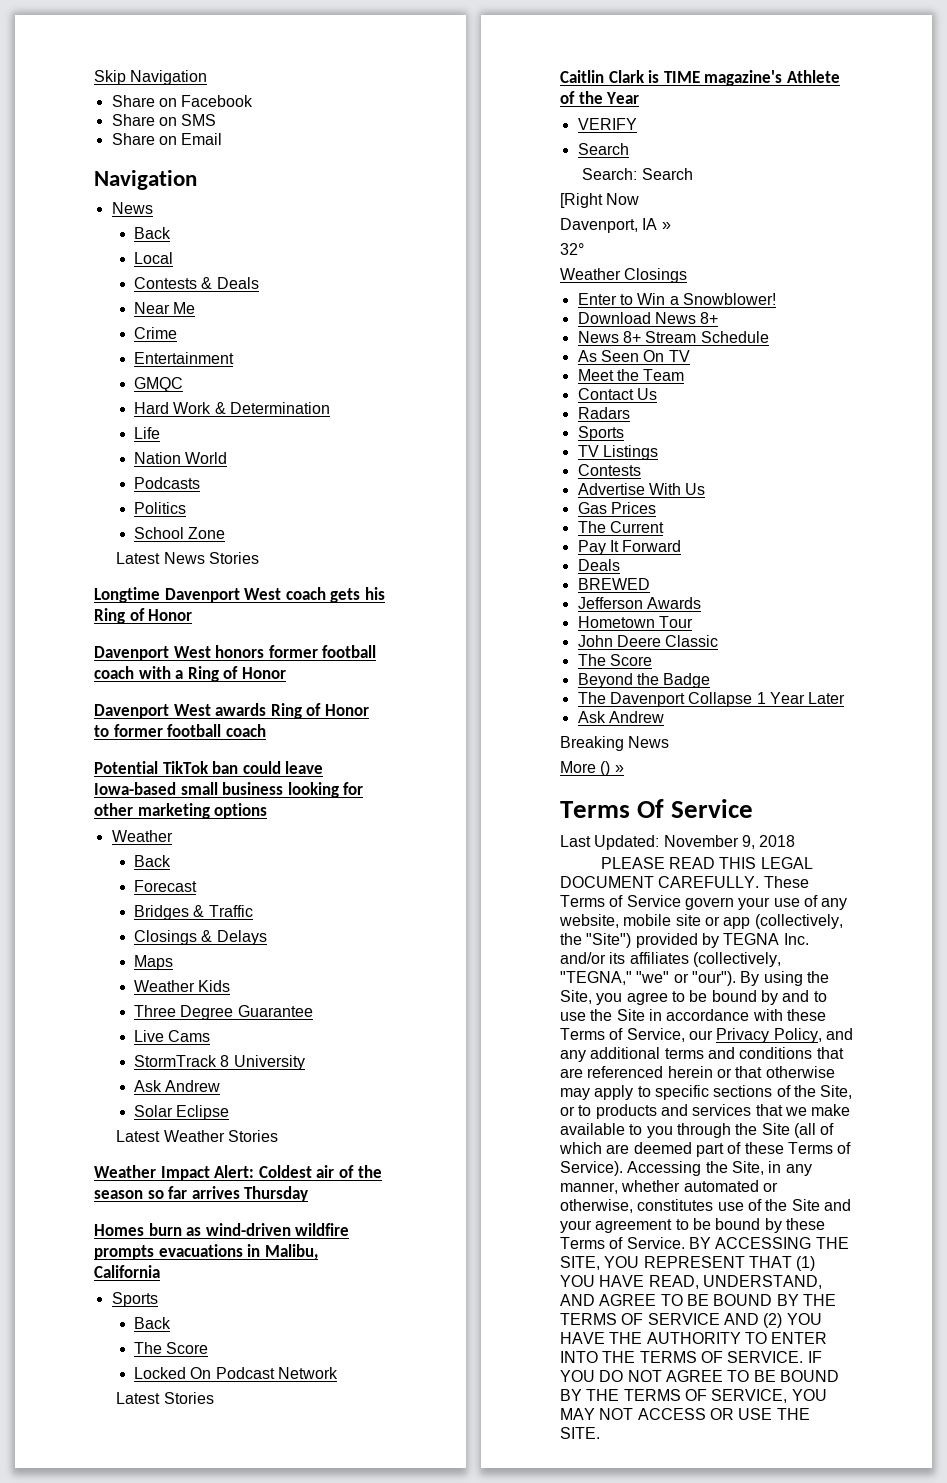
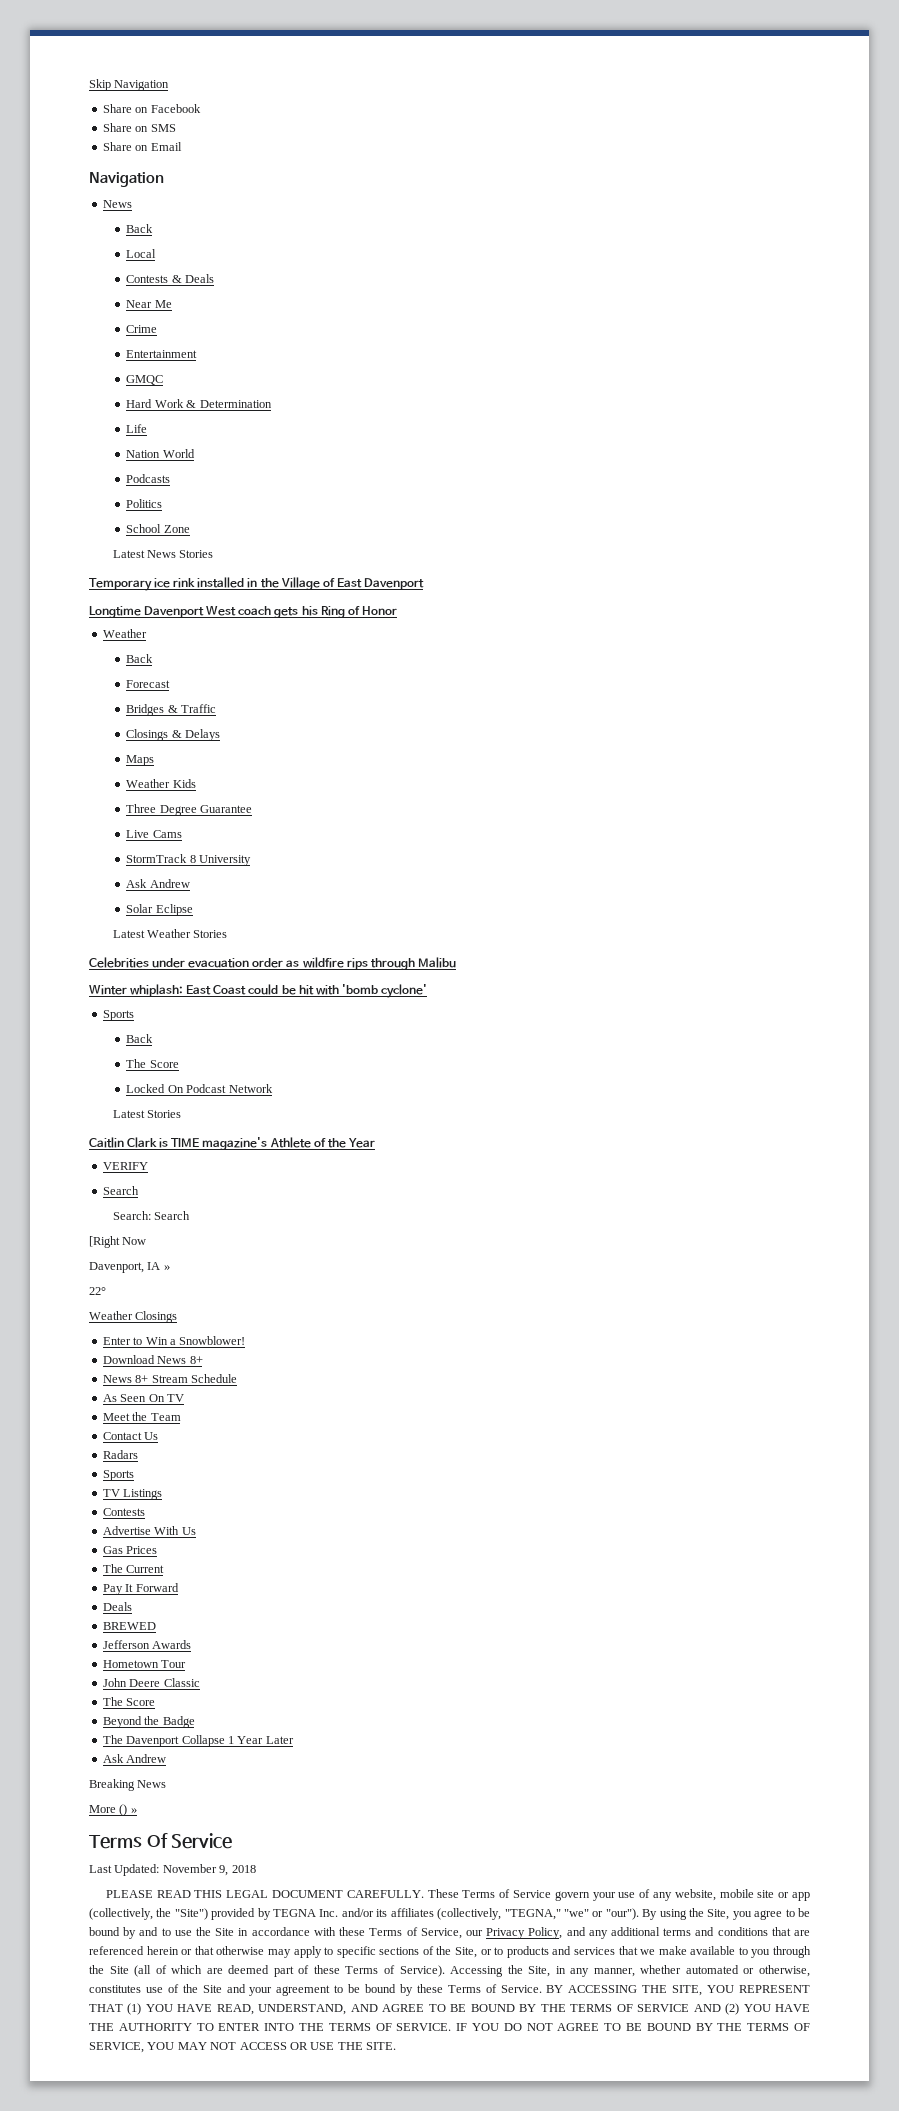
+ Temporary ice rink installed in the Village of East Davenport
- Davenport West honors former football coach with a Ring of Honor
- Davenport West awards Ring of Honor to former football coach
- Potential TikTok ban could leave Iowa-based small business looking for other marketing options
- Weather Impact Alert: Coldest air of the season so far arrives Thursday
- Homes burn as wind-driven wildfire prompts evacuations in Malibu, California
+ Celebrities under evacuation order as wildfire rips through Malibu
+ Winter whiplash: East Coast could be hit with 'bomb cyclone'
- 32°
+ 22°

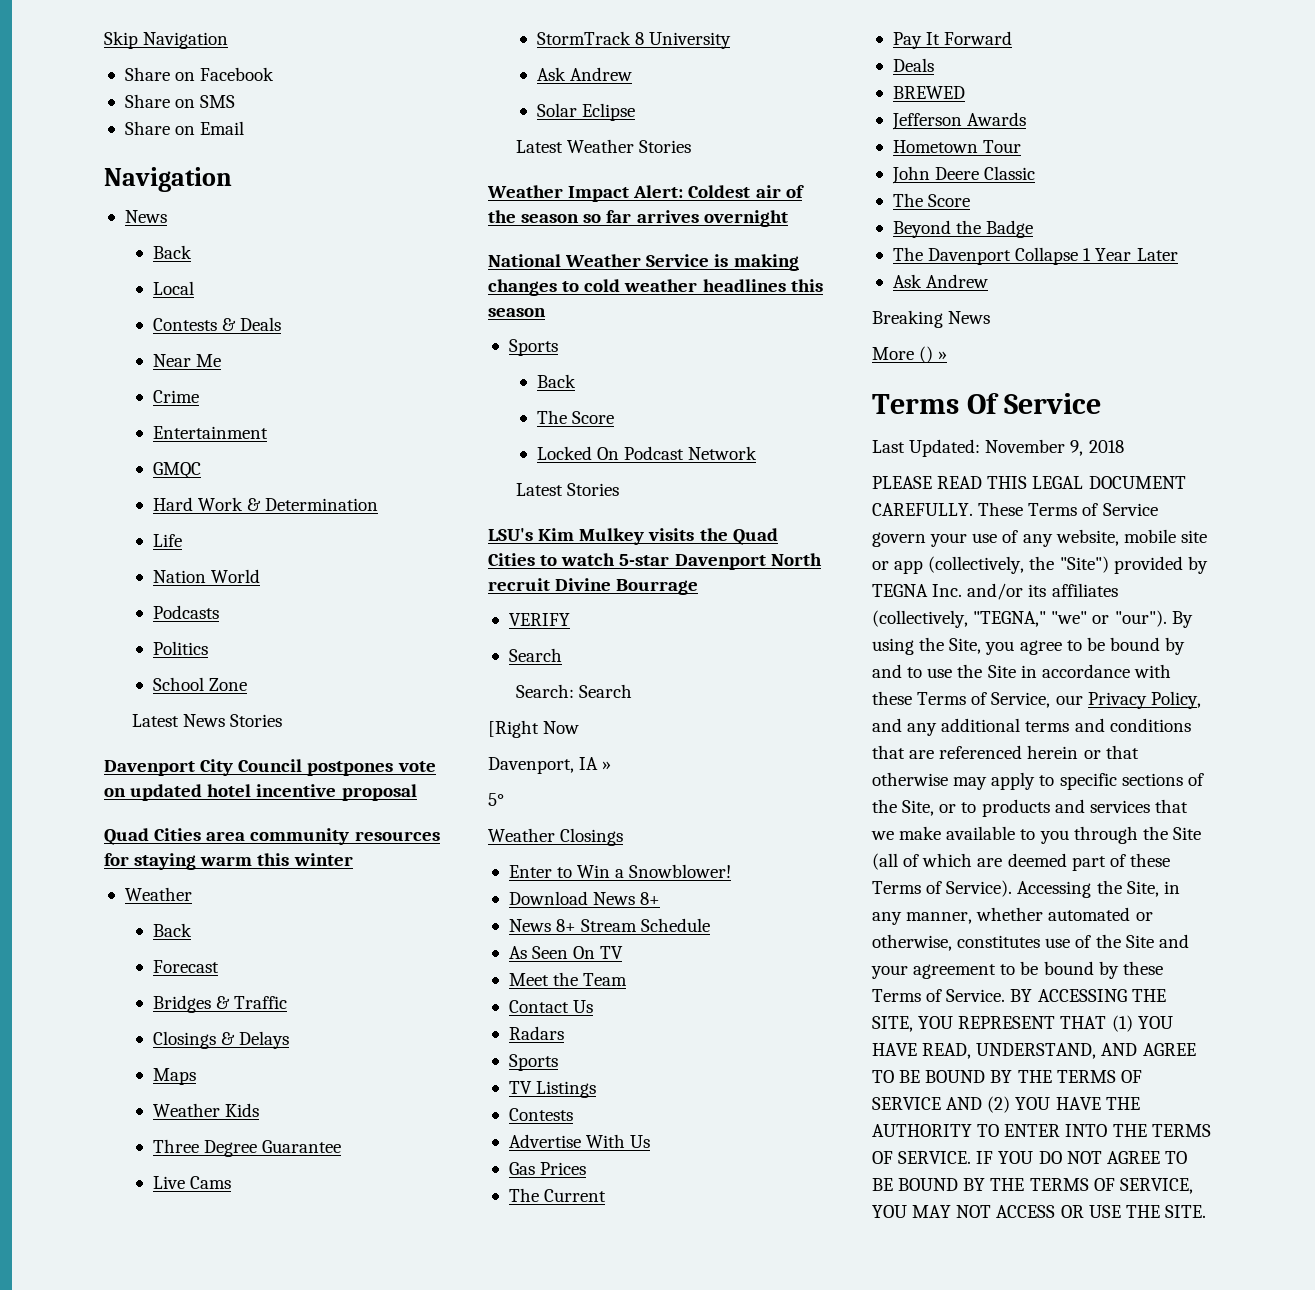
- Temporary ice rink installed in the Village of East Davenport
- Longtime Davenport West coach gets his Ring of Honor
+ Davenport City Council postpones vote on updated hotel incentive proposal
+ Quad Cities area community resources for staying warm this winter
- Celebrities under evacuation order as wildfire rips through Malibu
- Winter whiplash: East Coast could be hit with 'bomb cyclone'
+ Weather Impact Alert: Coldest air of the season so far arrives overnight
+ National Weather Service is making changes to cold weather headlines this season
- Caitlin Clark is TIME magazine's Athlete of the Year
+ LSU's Kim Mulkey visits the Quad Cities to watch 5-star Davenport North recruit Divine Bourrage
- 22°
+ 5°

